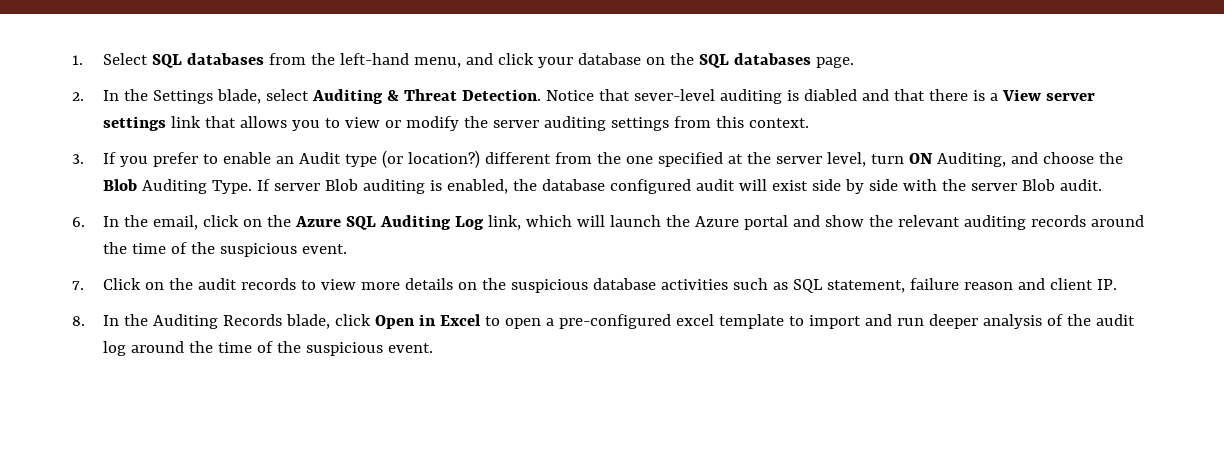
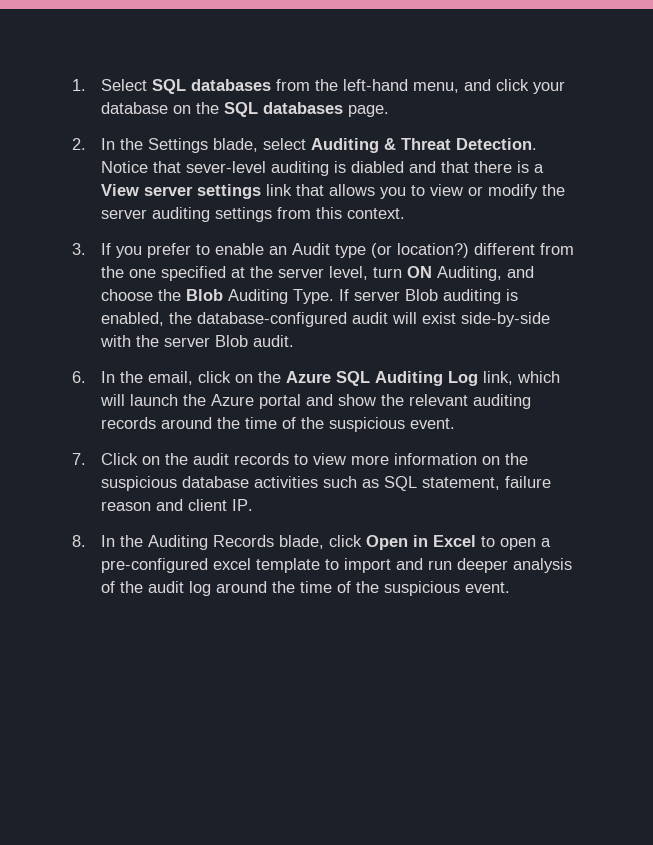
- If server Blob auditing is enabled, the database configured audit will exist side by side with the server Blob audit.
+ If server Blob auditing is enabled, the database-configured audit will exist side-by-side with the server Blob audit.
- 7. Click on the audit records to view more details on the suspicious database activities such as SQL statement, failure reason and client IP.
+ 7. Click on the audit records to view more information on the suspicious database activities such as SQL statement, failure reason and client IP.

